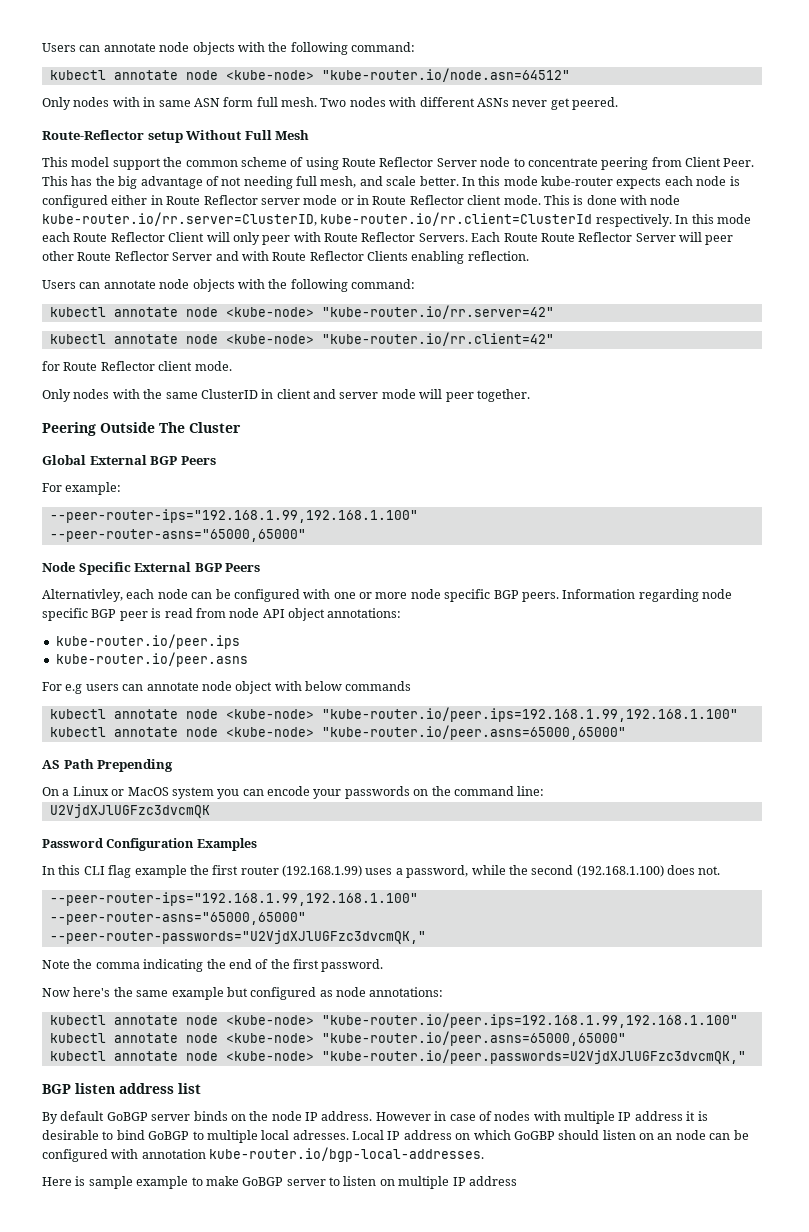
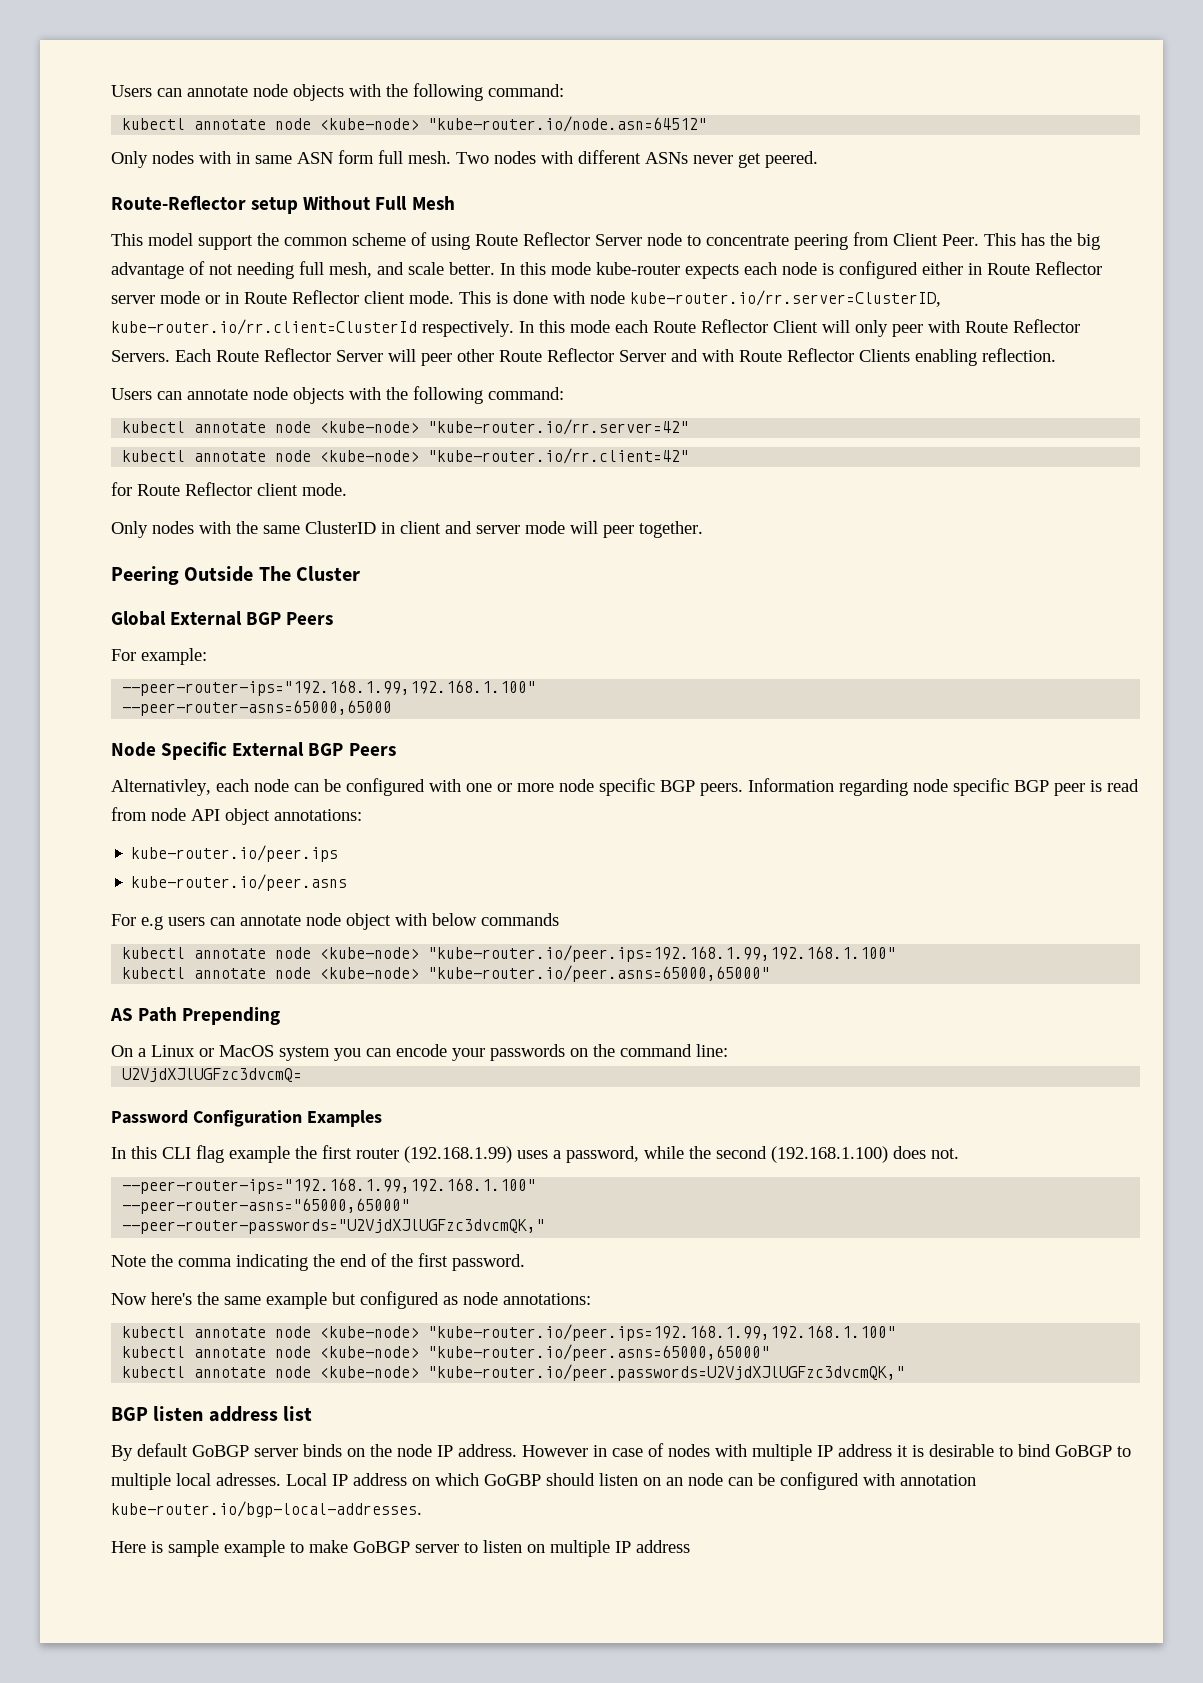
- Each Route Route Reflector Server will peer other Route Reflector Server and with Route Reflector Clients enabling reflection.
+ Each Route Reflector Server will peer other Route Reflector Server and with Route Reflector Clients enabling reflection.
  For example:
  --peer-router-ips="192.168.1.99,192.168.1.100"
- --peer-router-asns="65000,65000"
+ --peer-router-asns=65000,65000
- U2VjdXJlUGFzc3dvcmQK
+ U2VjdXJlUGFzc3dvcmQ=

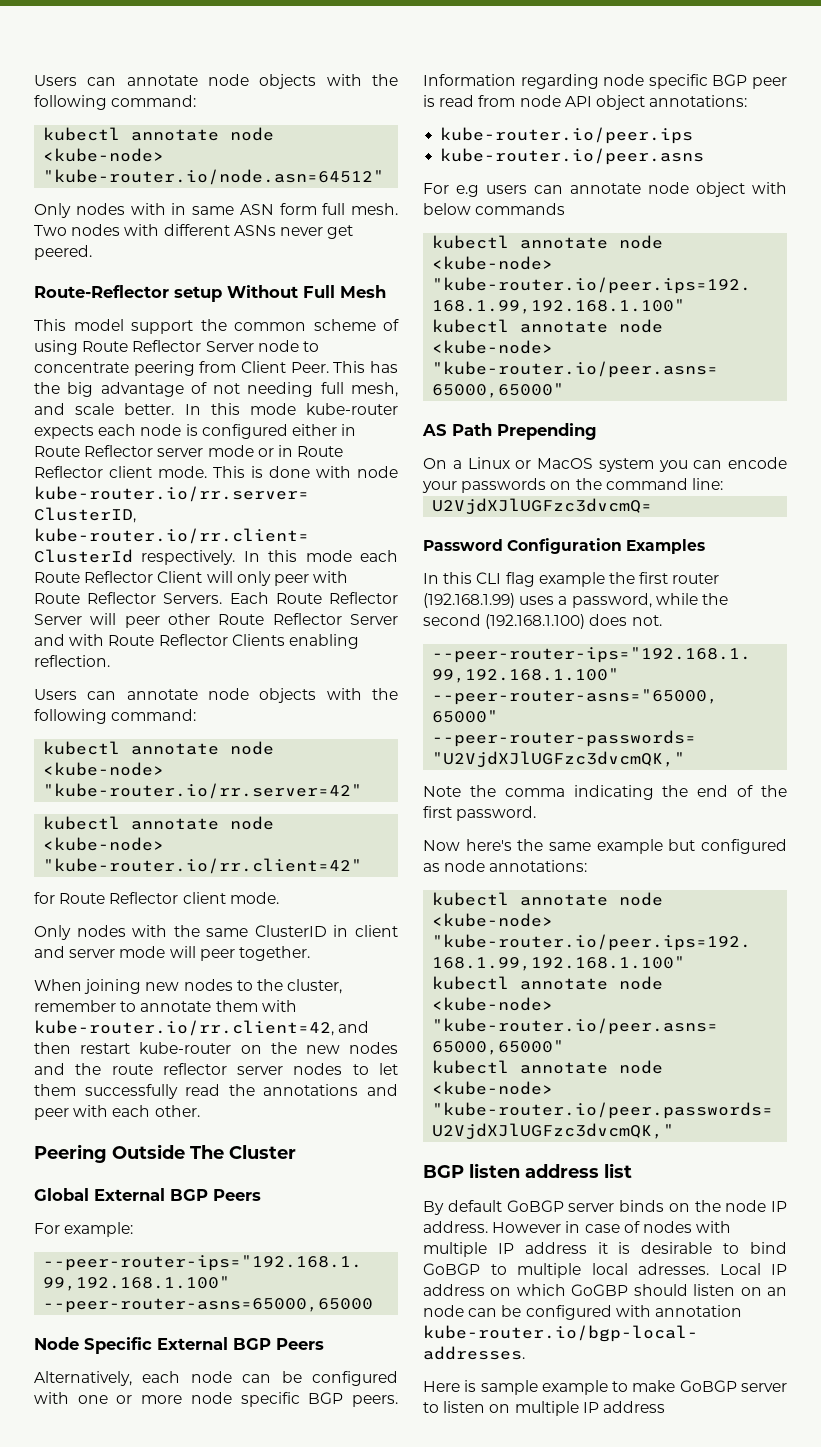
+ When joining new nodes to the cluster, remember to annotate them with kube-router.io/rr.client=42, and then restart kube-router on the new nodes and the route reflector server nodes to let them successfully read the annotations and peer with each other.
- Alternativley, each node can be configured with one or more node specific BGP peers.
+ Alternatively, each node can be configured with one or more node specific BGP peers.

